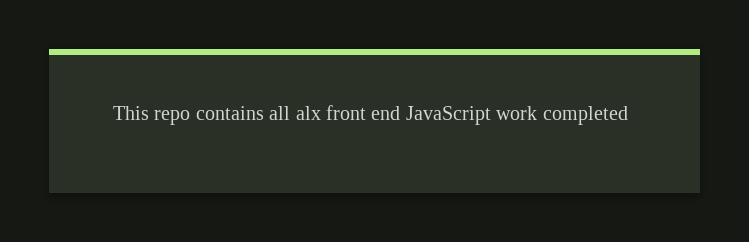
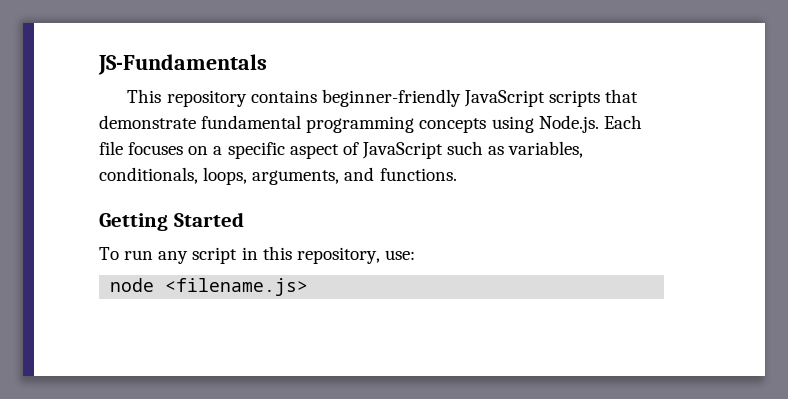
- This repo contains all alx front end JavaScript work completed
+ JS-Fundamentals
+ This repository contains beginner-friendly JavaScript scripts that demonstrate fundamental programming concepts using Node.js. Each file focuses on a specific aspect of JavaScript such as variables, conditionals, loops, arguments, and functions.
+ Getting Started
+ To run any script in this repository, use:
+ node <filename.js>

